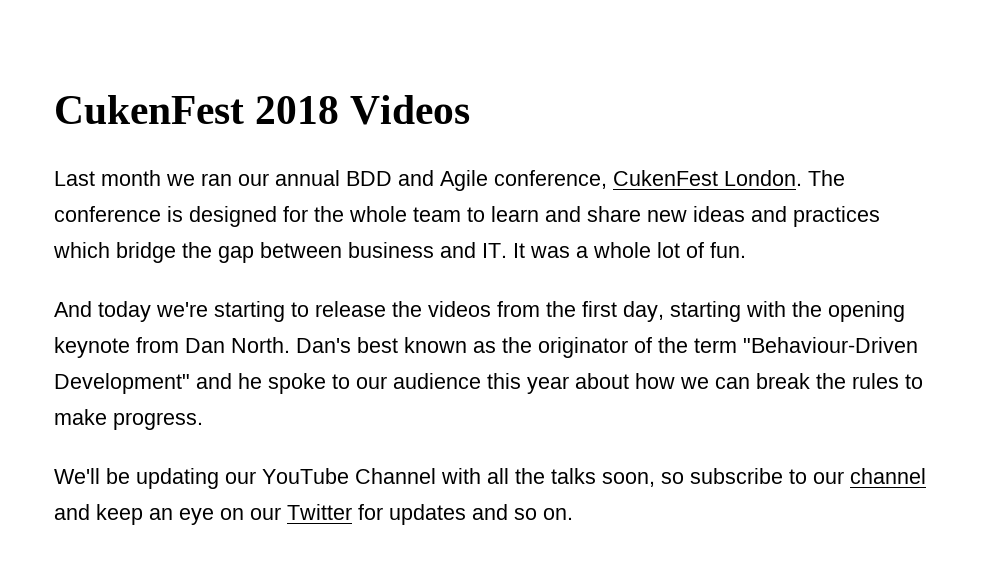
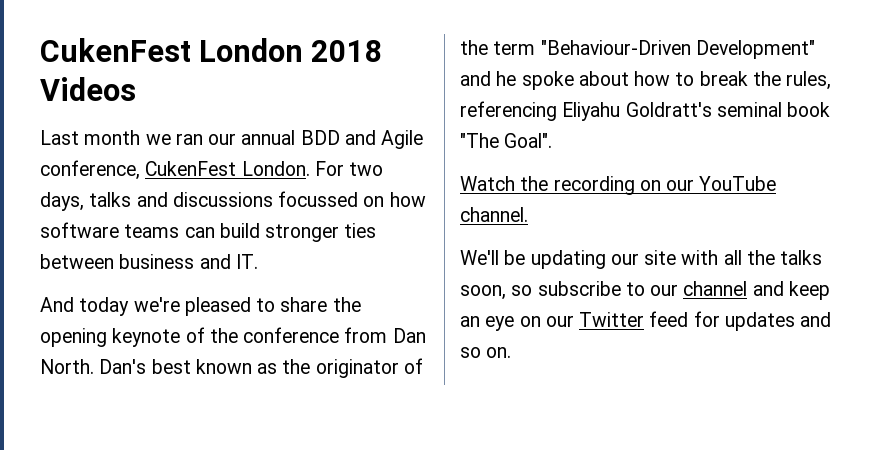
- CukenFest 2018 Videos
+ CukenFest London 2018 Videos
- The conference is designed for the whole team to learn and share new ideas and practices which bridge the gap between business and IT. It was a whole lot of fun.
- And today we're starting to release the videos from the first day, starting with the opening keynote from Dan North.
+ For two days, talks and discussions focussed on how software teams can build stronger ties between business and IT.
+ And today we're pleased to share the opening keynote of the conference from Dan North.
- Dan's best known as the originator of the term "Behaviour-Driven Development" and he spoke to our audience this year about how we can break the rules to make progress.
+ Dan's best known as the originator of the term "Behaviour-Driven Development" and he spoke about how to break the rules, referencing Eliyahu Goldratt's seminal book "The Goal".
+ Watch the recording on our YouTube channel.
- We'll be updating our YouTube Channel with all the talks soon, so subscribe to our channel and keep an eye on our Twitter for updates and so on.
+ We'll be updating our site with all the talks soon, so subscribe to our channel and keep an eye on our Twitter feed for updates and so on.

